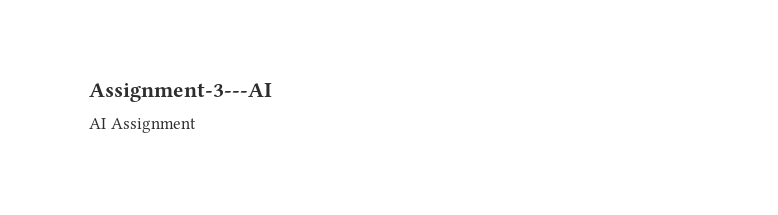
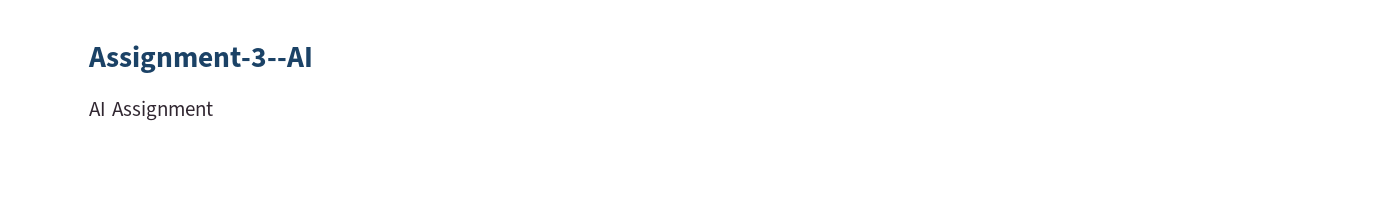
- Assignment-3---AI
+ Assignment-3--AI

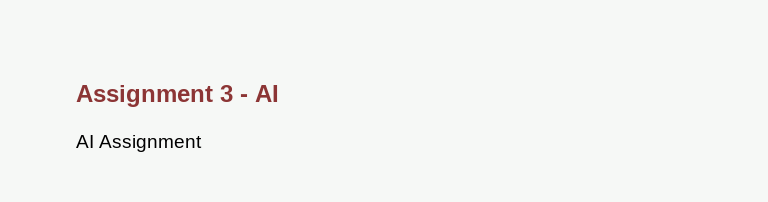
- Assignment-3--AI
+ Assignment 3 - AI

